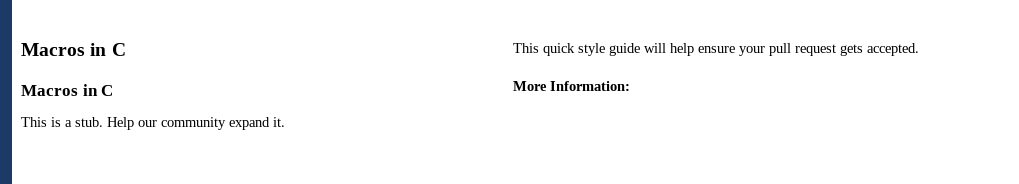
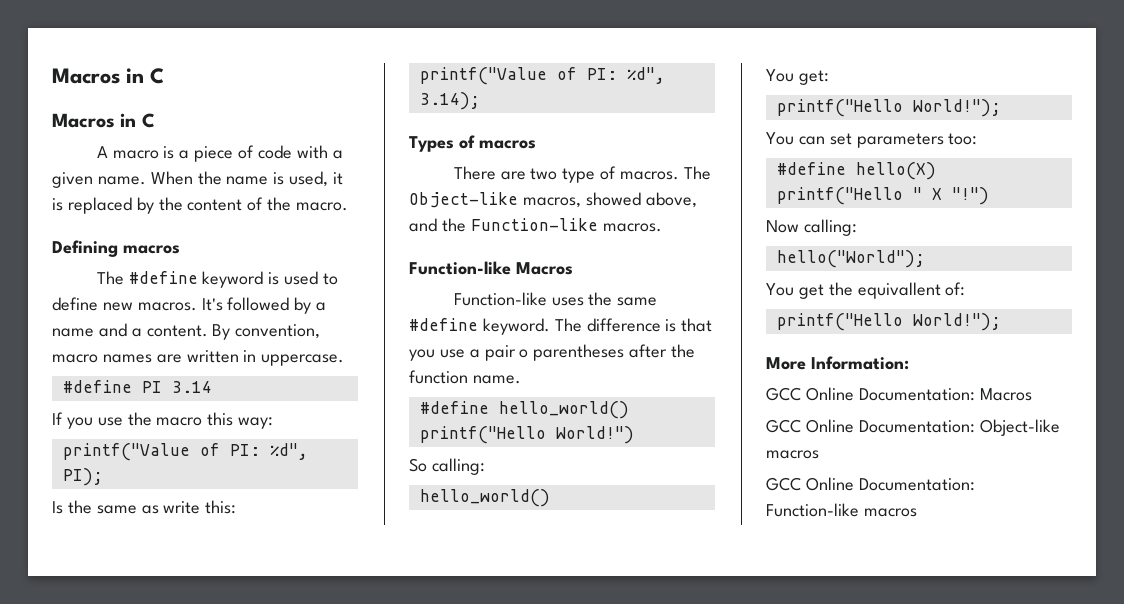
- This is a stub. Help our community expand it.
- This quick style guide will help ensure your pull request gets accepted.
+ A macro is a piece of code with a given name. When the name is used, it is replaced by the content of the macro.
+ Defining macros
+ The #define keyword is used to define new macros. It's followed by a name and a content. By convention, macro names are written in uppercase.
+ #define PI 3.14
+ If you use the macro this way:
+ printf("Value of PI: %d", PI);
+ Is the same as write this:
+ printf("Value of PI: %d", 3.14);
+ Types of macros
+ There are two type of macros. The Object-like macros, showed above, and the Function-like macros.
+ Function-like Macros
+ Function-like uses the same #define keyword. The difference is that you use a pair o parentheses after the function name.
+ #define hello_world() printf("Hello World!")
+ So calling:
+ hello_world()
+ You get:
+ printf("Hello World!");
+ You can set parameters too:
+ #define hello(X) printf("Hello " X "!")
+ Now calling:
+ hello("World");
+ You get the equivallent of:
+ printf("Hello World!");
  More Information:
+ GCC Online Documentation: Macros
+ GCC Online Documentation: Object-like macros
+ GCC Online Documentation: Function-like macros

